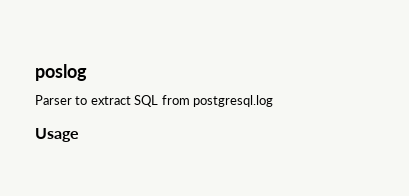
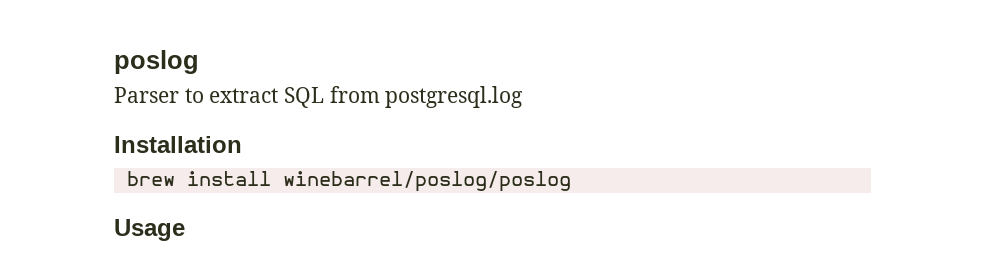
+ Installation
+ brew install winebarrel/poslog/poslog

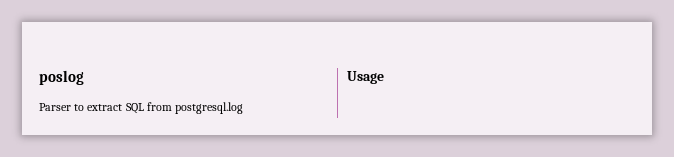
- Installation
- brew install winebarrel/poslog/poslog

